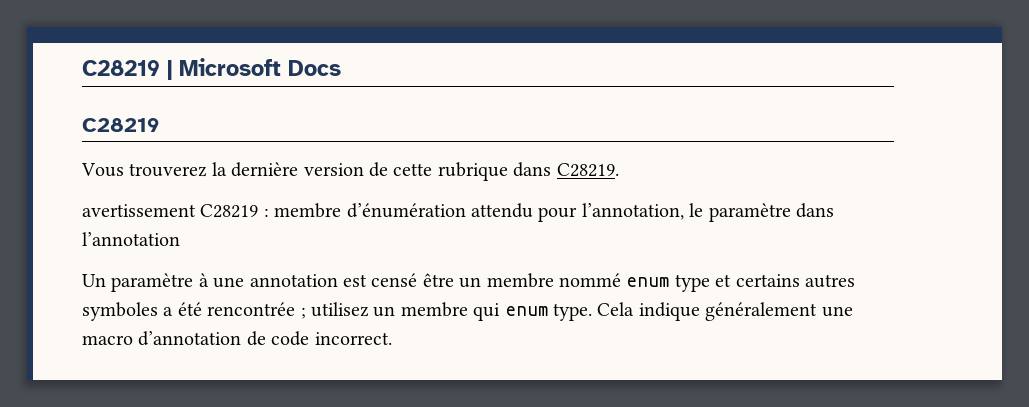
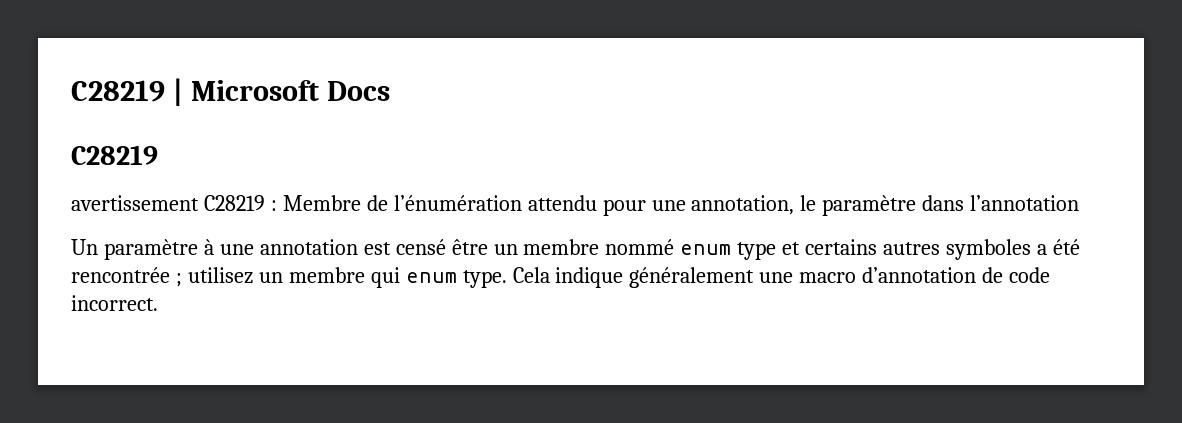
- Vous trouverez la dernière version de cette rubrique dans C28219.
- avertissement C28219 : membre d’énumération attendu pour l’annotation, le paramètre dans l’annotation
+ avertissement C28219 : Membre de l’énumération attendu pour une annotation, le paramètre dans l’annotation

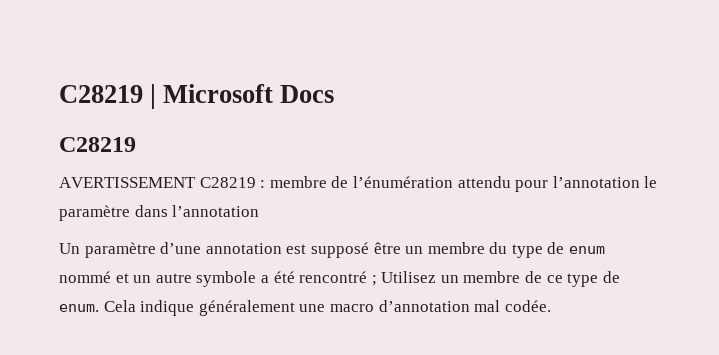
- avertissement C28219 : Membre de l’énumération attendu pour une annotation, le paramètre dans l’annotation
+ AVERTISSEMENT C28219 : membre de l’énumération attendu pour l’annotation le paramètre dans l’annotation
- Un paramètre à une annotation est censé être un membre nommé enum type et certains autres symboles a été rencontrée ; utilisez un membre qui enum type.
+ Un paramètre d’une annotation est supposé être un membre du type de enum nommé et un autre symbole a été rencontré ; Utilisez un membre de ce type de enum.
- Cela indique généralement une macro d’annotation de code incorrect.
+ Cela indique généralement une macro d’annotation mal codée.

